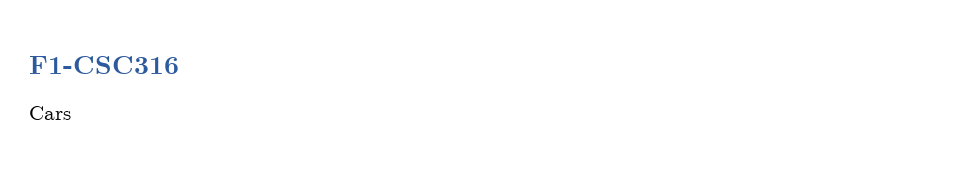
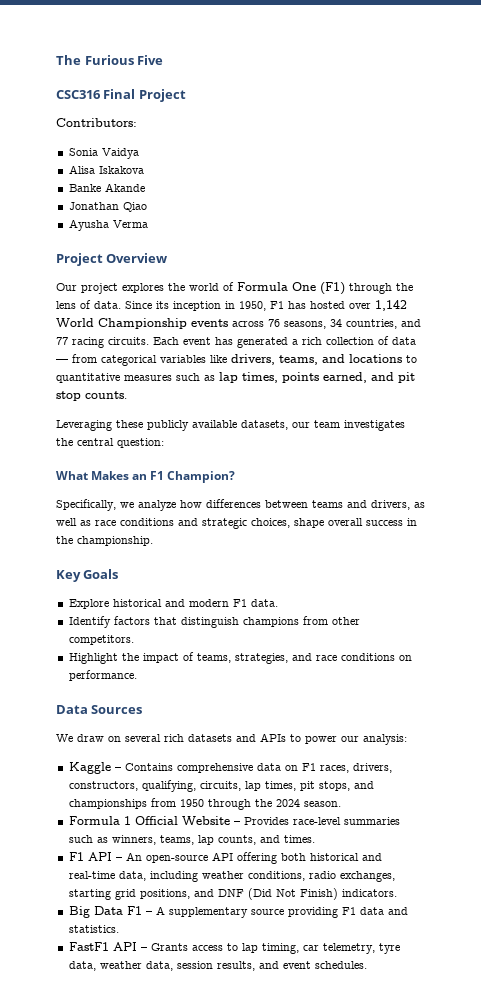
- F1-CSC316
- Cars
+ The Furious Five
+ CSC316 Final Project
+ Contributors:
+ Sonia Vaidya
+ Alisa Iskakova
+ Banke Akande
+ Jonathan Qiao
+ Ayusha Verma
+ Project Overview
+ Our project explores the world of Formula One (F1) through the lens of data. Since its inception in 1950, F1 has hosted over 1,142 World Championship events across 76 seasons, 34 countries, and 77 racing circuits. Each event has generated a rich collection of data — from categorical variables like drivers, teams, and locations to quantitative measures such as lap times, points earned, and pit stop counts.
+ Leveraging these publicly available datasets, our team investigates the central question:
+ What Makes an F1 Champion?
+ Specifically, we analyze how differences between teams and drivers, as well as race conditions and strategic choices, shape overall success in the championship.
+ Key Goals
+ Explore historical and modern F1 data.
+ Identify factors that distinguish champions from other competitors.
+ Highlight the impact of teams, strategies, and race conditions on performance.
+ Data Sources
+ We draw on several rich datasets and APIs to power our analysis:
+ Kaggle – Contains comprehensive data on F1 races, drivers, constructors, qualifying, circuits, lap times, pit stops, and championships from 1950 through the 2024 season.
+ Formula 1 Official Website – Provides race-level summaries such as winners, teams, lap counts, and times.
+ F1 API – An open-source API offering both historical and real-time data, including weather conditions, radio exchanges, starting grid positions, and DNF (Did Not Finish) indicators.
+ Big Data F1 – A supplementary source providing F1 data and statistics.
+ FastF1 API – Grants access to lap timing, car telemetry, tyre data, weather data, session results, and event schedules.

